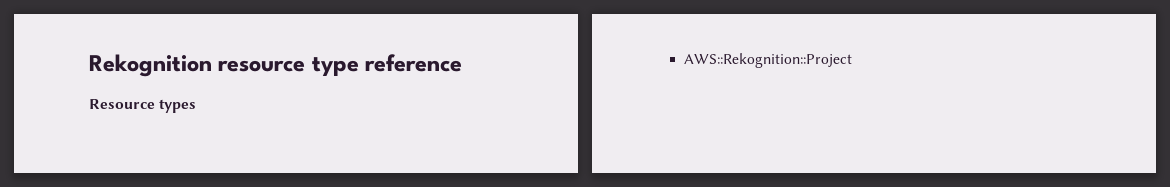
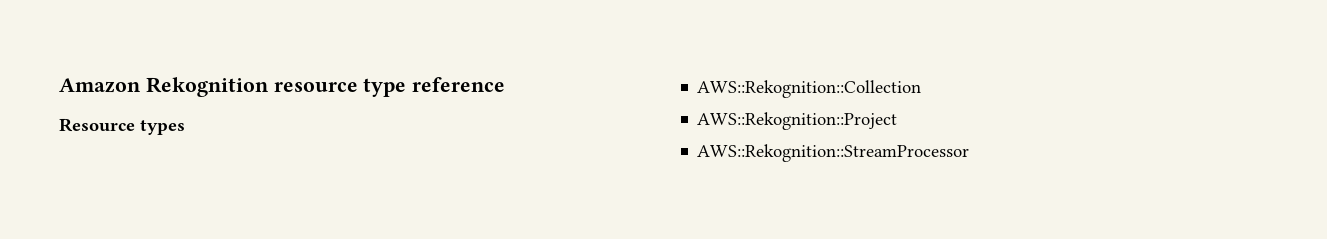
- Rekognition resource type reference
+ Amazon Rekognition resource type reference
+ AWS::Rekognition::Collection
+ AWS::Rekognition::StreamProcessor

